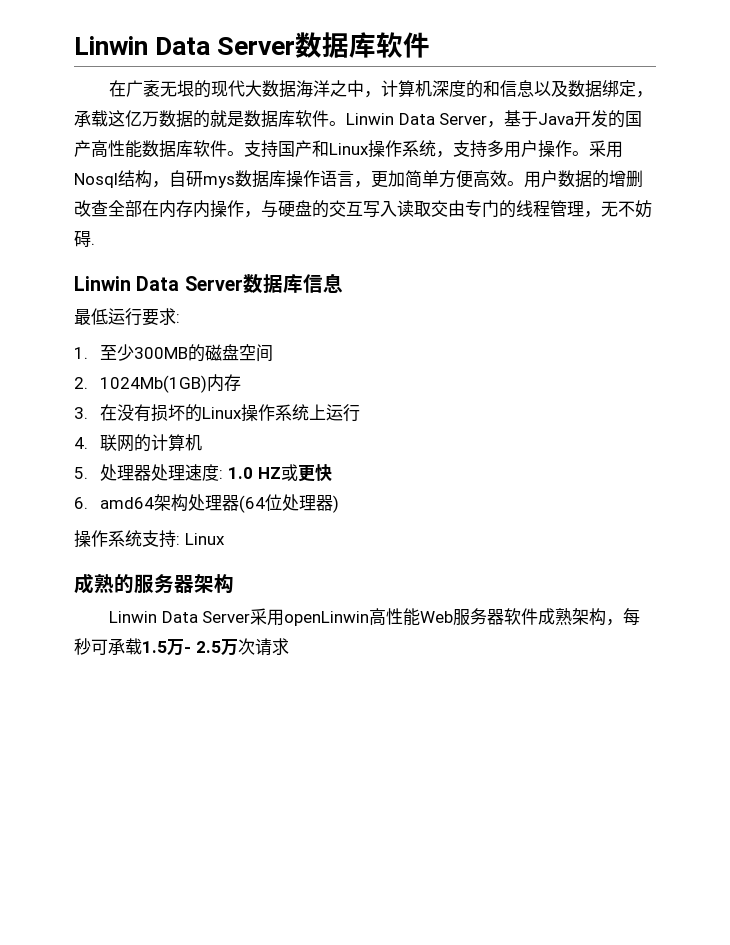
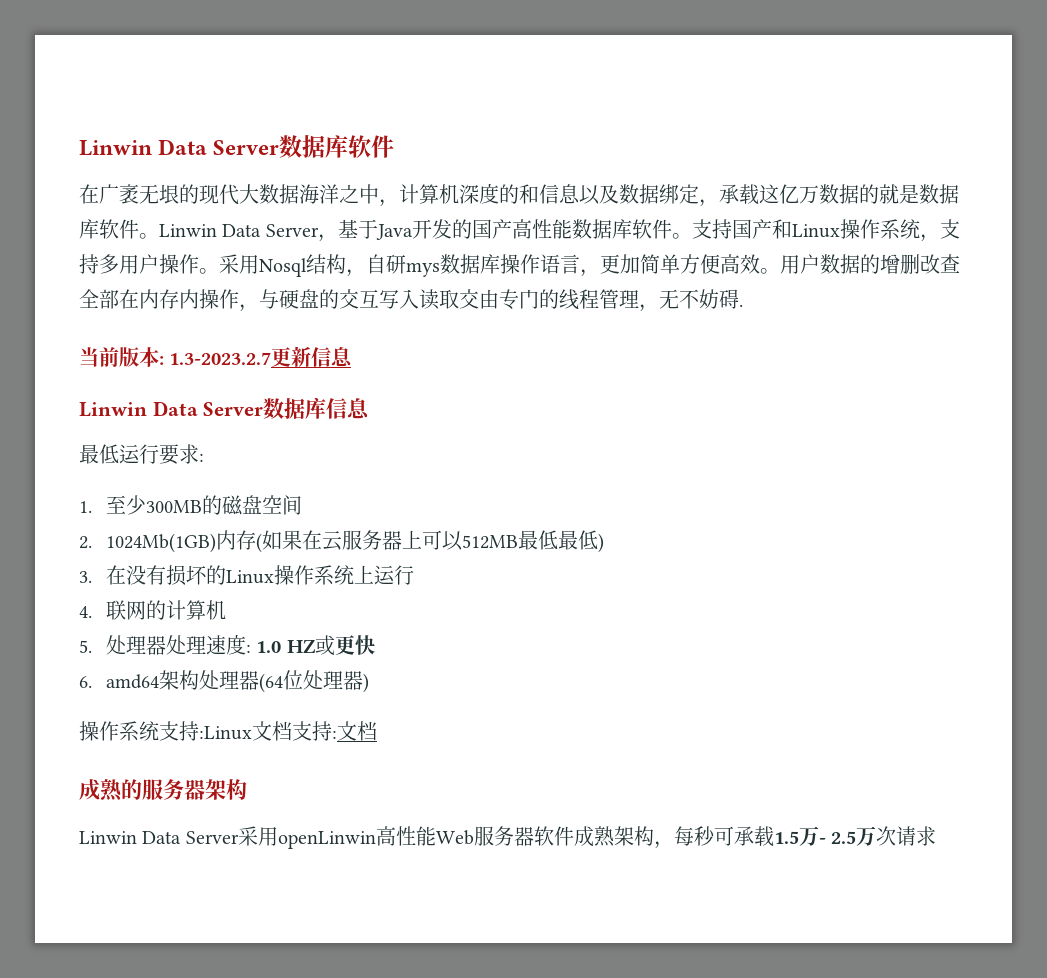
+ 当前版本: 1.3-2023.2.7更新信息
- 2. 1024Mb(1GB)内存
+ 2. 1024Mb(1GB)内存(如果在云服务器上可以512MB最低最低)
- 操作系统支持: Linux
+ 操作系统支持:Linux文档支持:文档

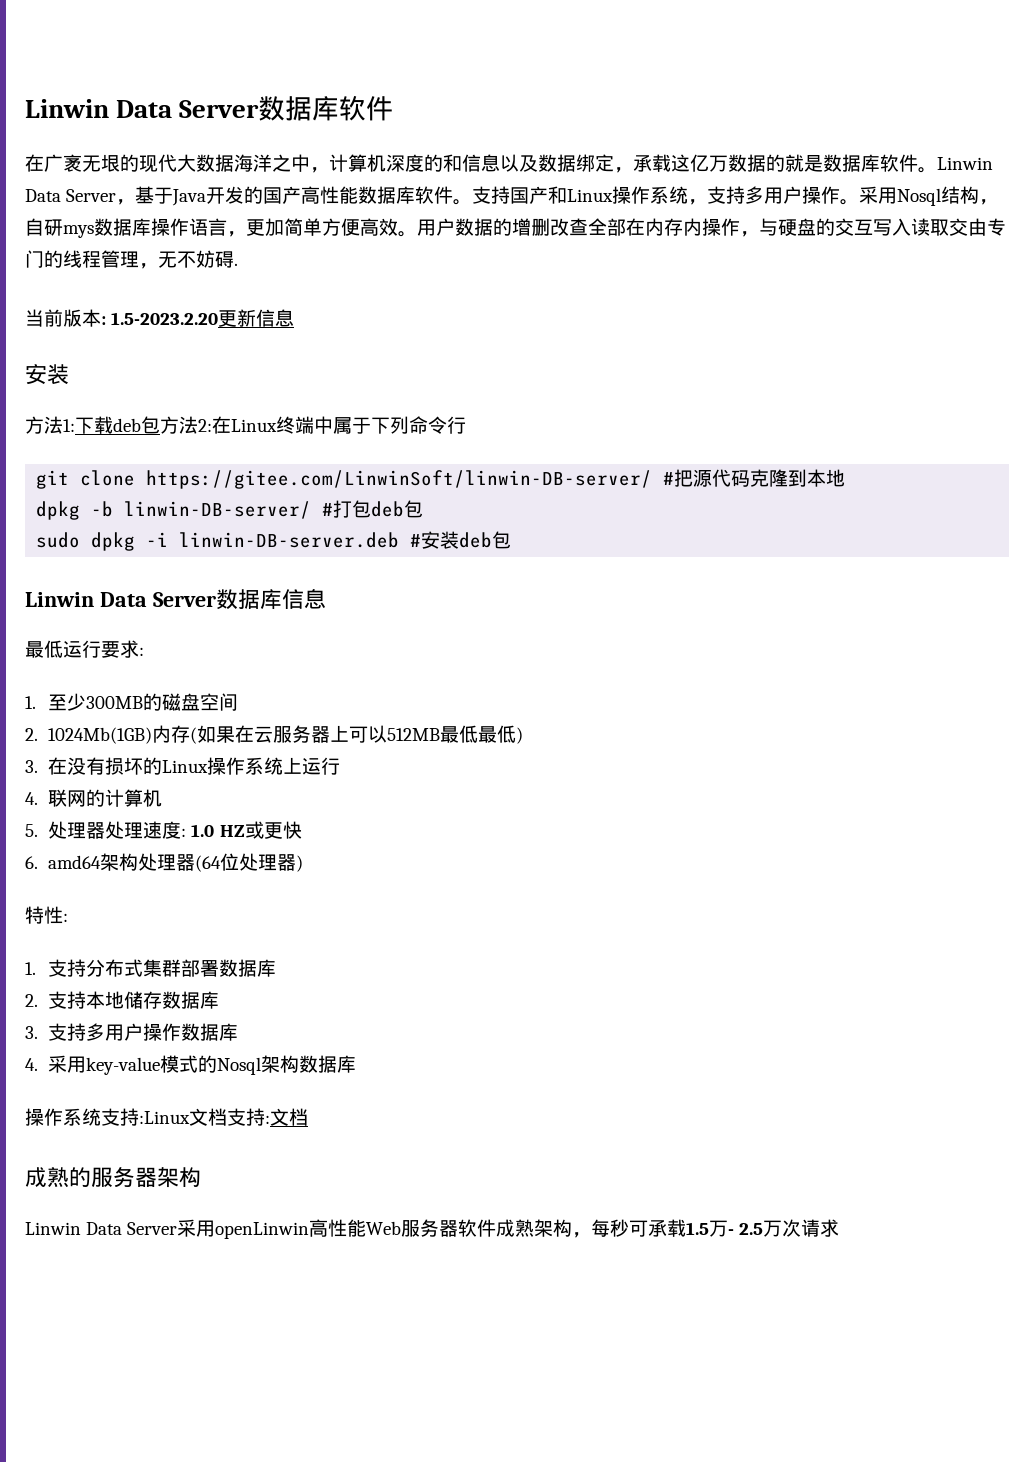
- 当前版本: 1.3-2023.2.7更新信息
+ 当前版本: 1.5-2023.2.20更新信息
+ 安装
+ 方法1:下载deb包方法2:在Linux终端中属于下列命令行
+ git clone https://gitee.com/LinwinSoft/linwin-DB-server/ #把源代码克隆到本地
+ dpkg -b linwin-DB-server/ #打包deb包
+ sudo dpkg -i linwin-DB-server.deb #安装deb包
+ 特性:
+ 1.支持分布式集群部署数据库
+ 2.支持本地储存数据库
+ 3.支持多用户操作数据库
+ 4.采用key-value模式的Nosql架构数据库

